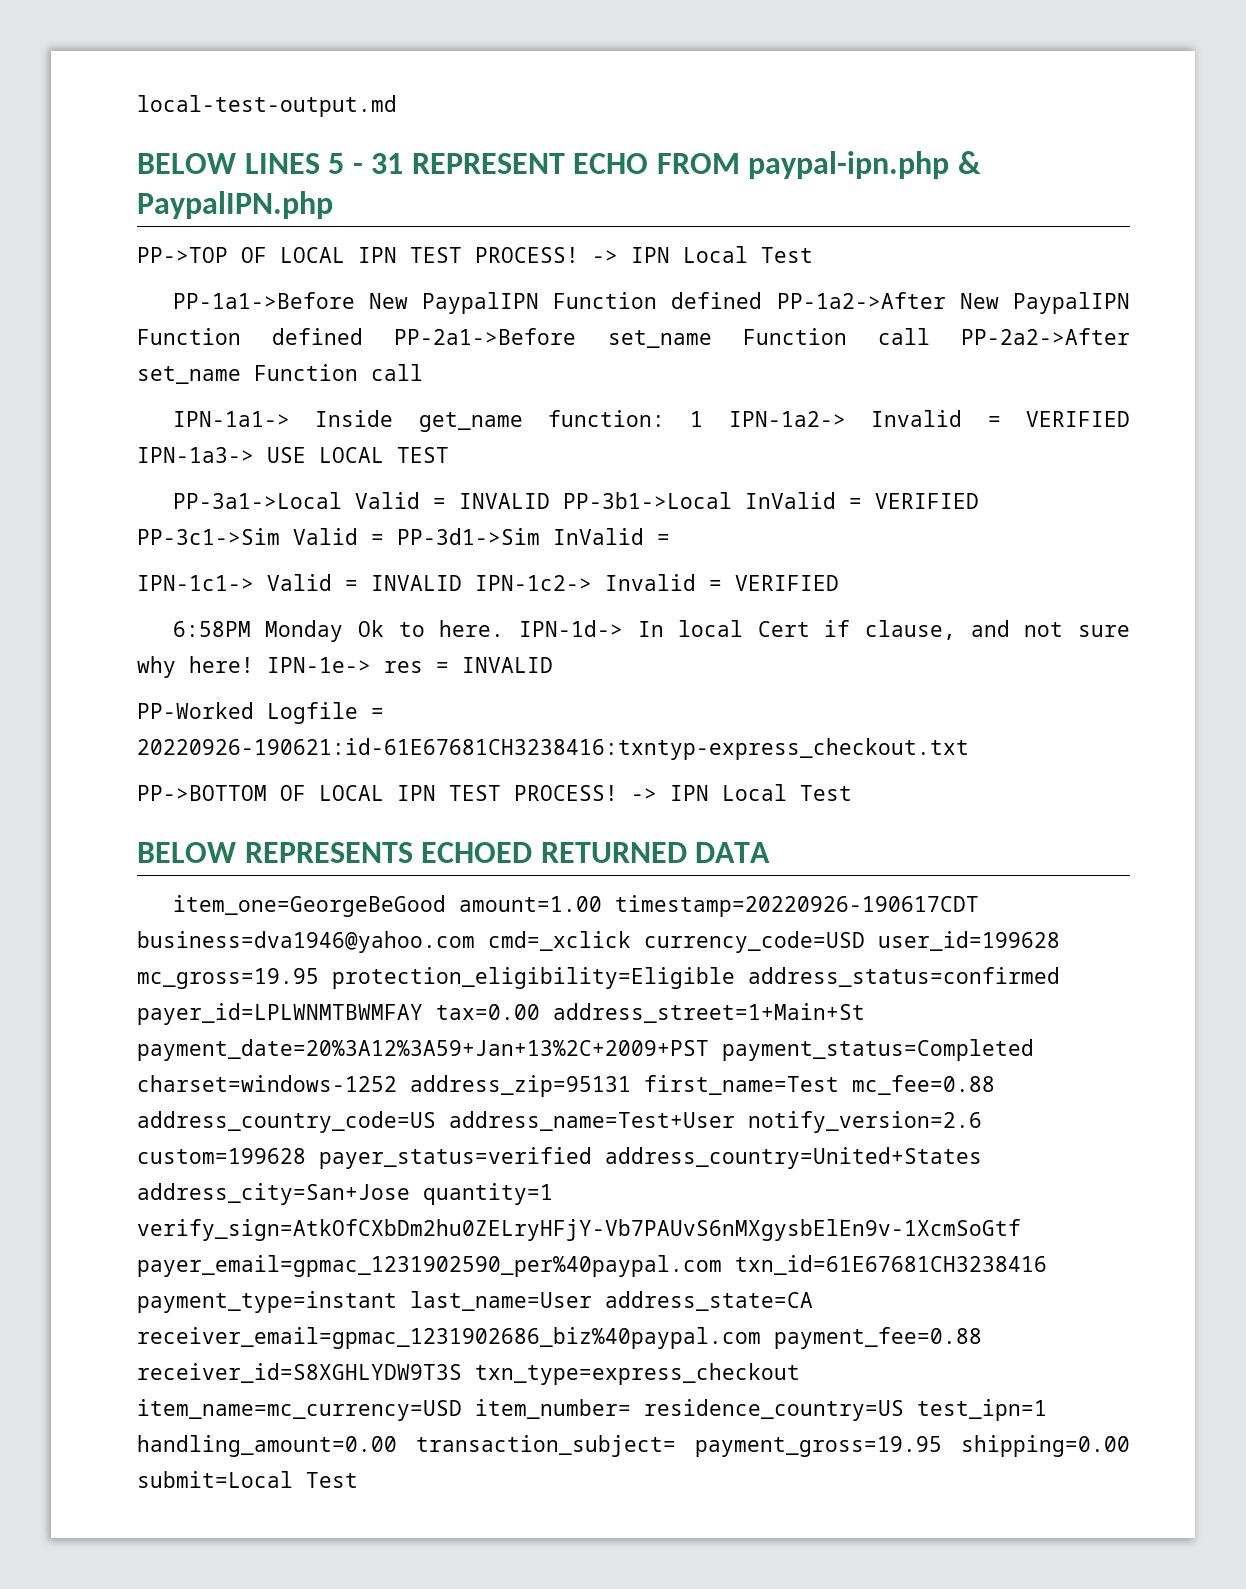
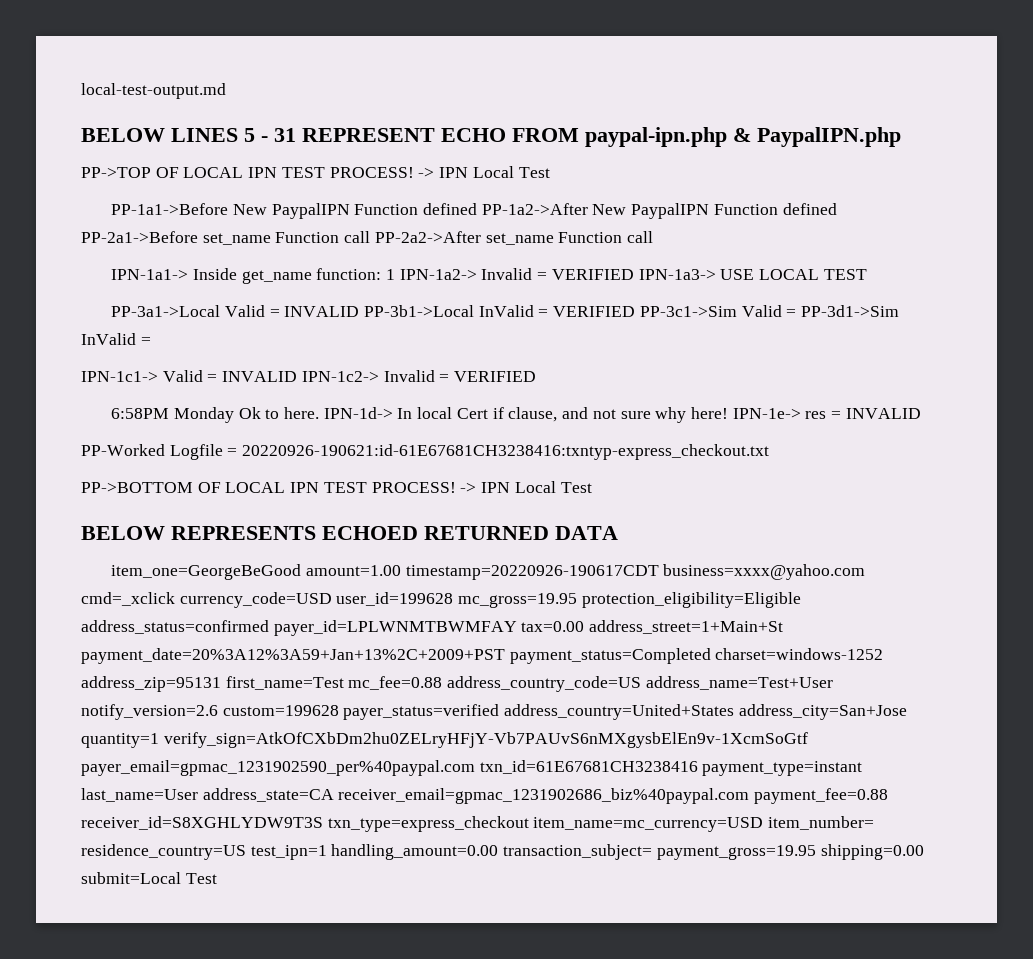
- item_one=GeorgeBeGood amount=1.00 timestamp=20220926-190617CDT business=dva1946@yahoo.com cmd=_xclick currency_code=USD user_id=199628 mc_gross=19.95 protection_eligibility=Eligible address_status=confirmed payer_id=LPLWNMTBWMFAY tax=0.00 address_street=1+Main+St payment_date=20%3A12%3A59+Jan+13%2C+2009+PST payment_status=Completed charset=windows-1252 address_zip=95131 first_name=Test mc_fee=0.88 address_country_code=US address_name=Test+User notify_version=2.6 custom=199628 payer_status=verified address_country=United+States address_city=San+Jose quantity=1 verify_sign=AtkOfCXbDm2hu0ZELryHFjY-Vb7PAUvS6nMXgysbElEn9v-1XcmSoGtf payer_email=gpmac_1231902590_per%40paypal.com txn_id=61E67681CH3238416 payment_type=instant last_name=User address_state=CA receiver_email=gpmac_1231902686_biz%40paypal.com payment_fee=0.88 receiver_id=S8XGHLYDW9T3S txn_type=express_checkout item_name=mc_currency=USD item_number= residence_country=US test_ipn=1 handling_amount=0.00 transaction_subject= payment_gross=19.95 shipping=0.00 submit=Local Test
+ item_one=GeorgeBeGood amount=1.00 timestamp=20220926-190617CDT business=xxxx@yahoo.com cmd=_xclick currency_code=USD user_id=199628 mc_gross=19.95 protection_eligibility=Eligible address_status=confirmed payer_id=LPLWNMTBWMFAY tax=0.00 address_street=1+Main+St payment_date=20%3A12%3A59+Jan+13%2C+2009+PST payment_status=Completed charset=windows-1252 address_zip=95131 first_name=Test mc_fee=0.88 address_country_code=US address_name=Test+User notify_version=2.6 custom=199628 payer_status=verified address_country=United+States address_city=San+Jose quantity=1 verify_sign=AtkOfCXbDm2hu0ZELryHFjY-Vb7PAUvS6nMXgysbElEn9v-1XcmSoGtf payer_email=gpmac_1231902590_per%40paypal.com txn_id=61E67681CH3238416 payment_type=instant last_name=User address_state=CA receiver_email=gpmac_1231902686_biz%40paypal.com payment_fee=0.88 receiver_id=S8XGHLYDW9T3S txn_type=express_checkout item_name=mc_currency=USD item_number= residence_country=US test_ipn=1 handling_amount=0.00 transaction_subject= payment_gross=19.95 shipping=0.00 submit=Local Test

